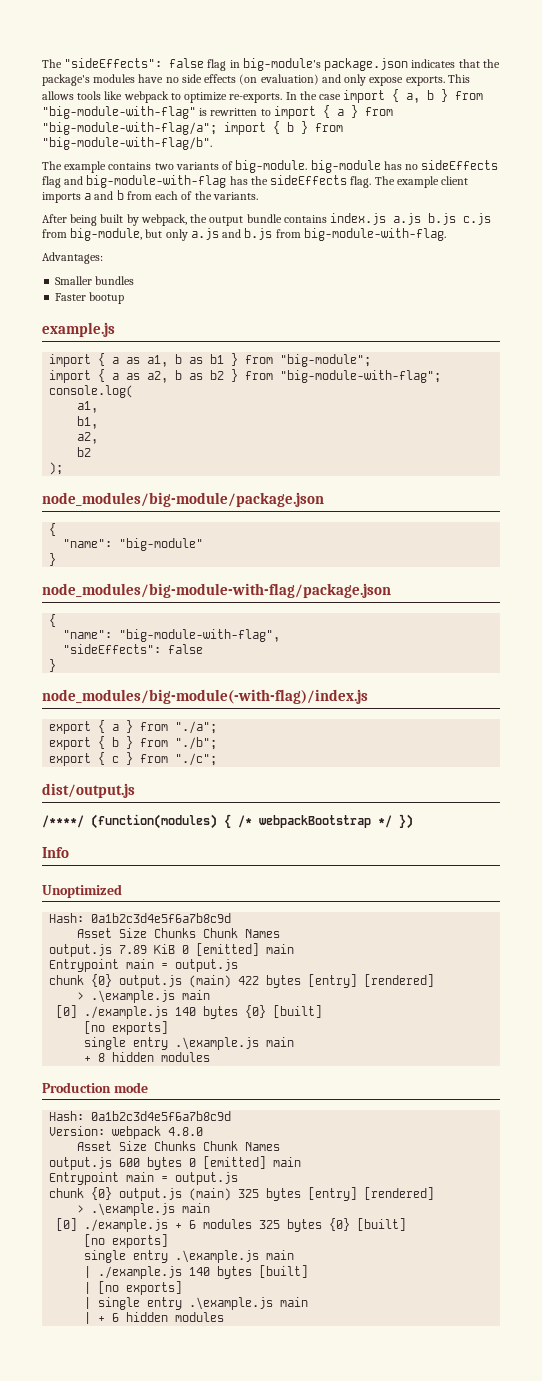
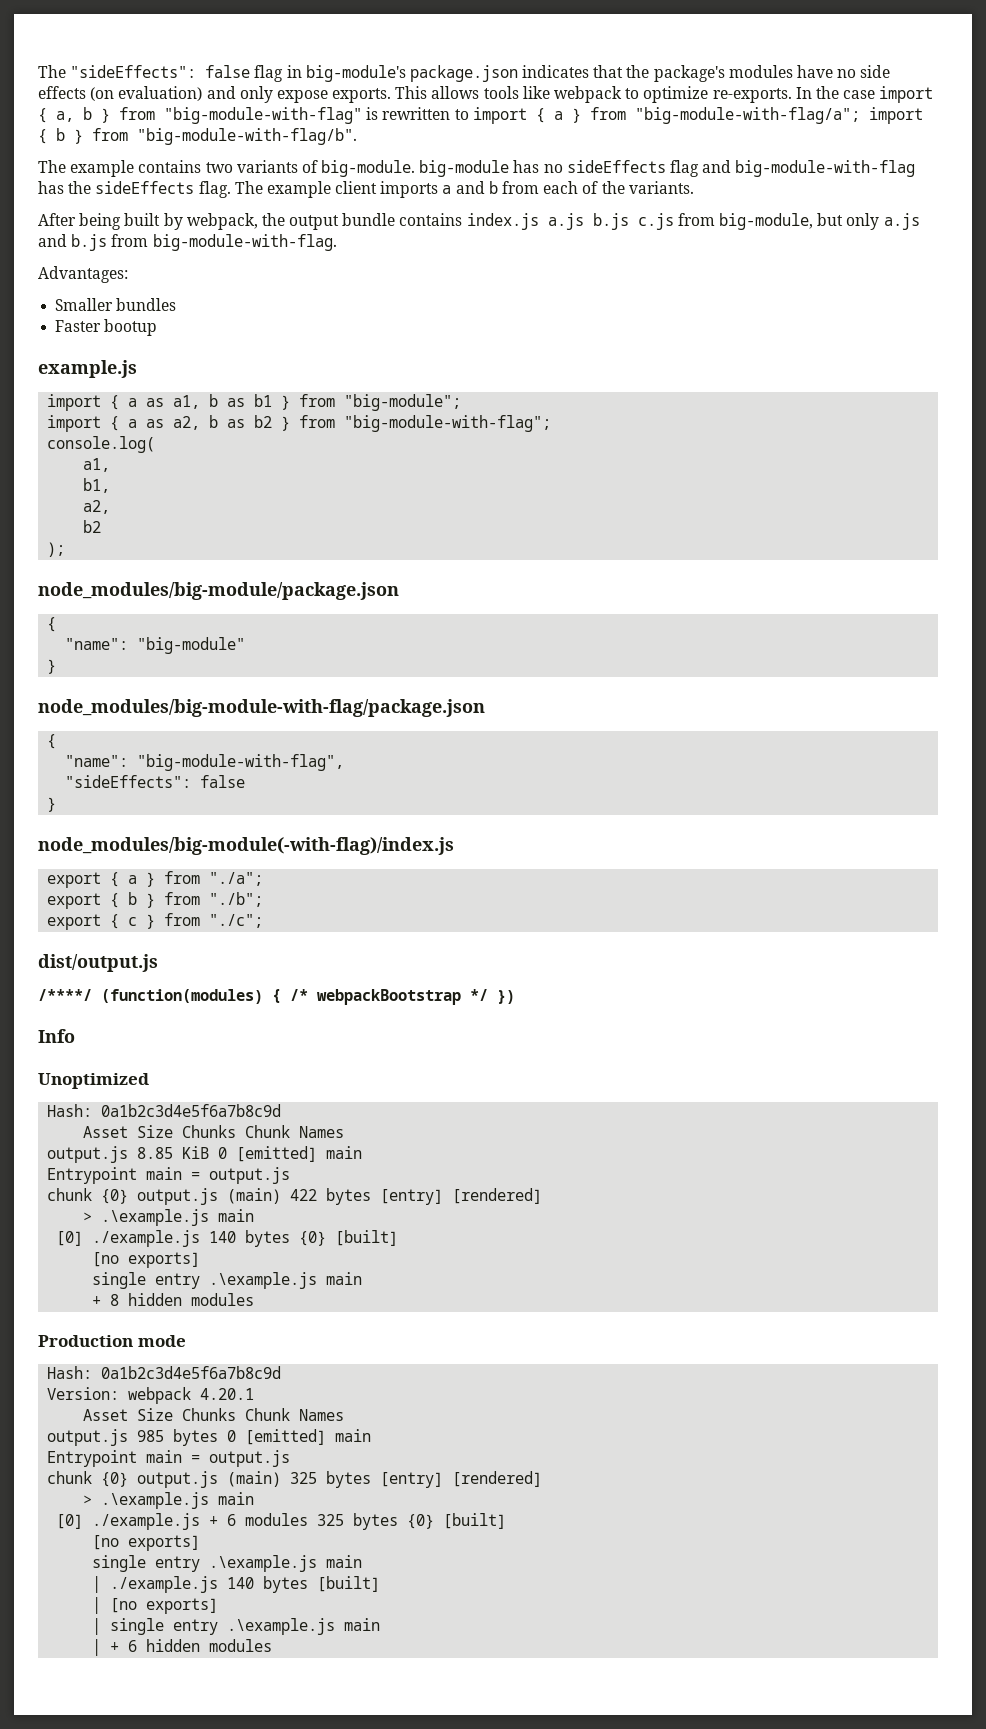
- output.js 7.89 KiB 0 [emitted] main
+ output.js 8.85 KiB 0 [emitted] main
- Version: webpack 4.8.0
+ Version: webpack 4.20.1
  Asset Size Chunks Chunk Names
- output.js 600 bytes 0 [emitted] main
+ output.js 985 bytes 0 [emitted] main

